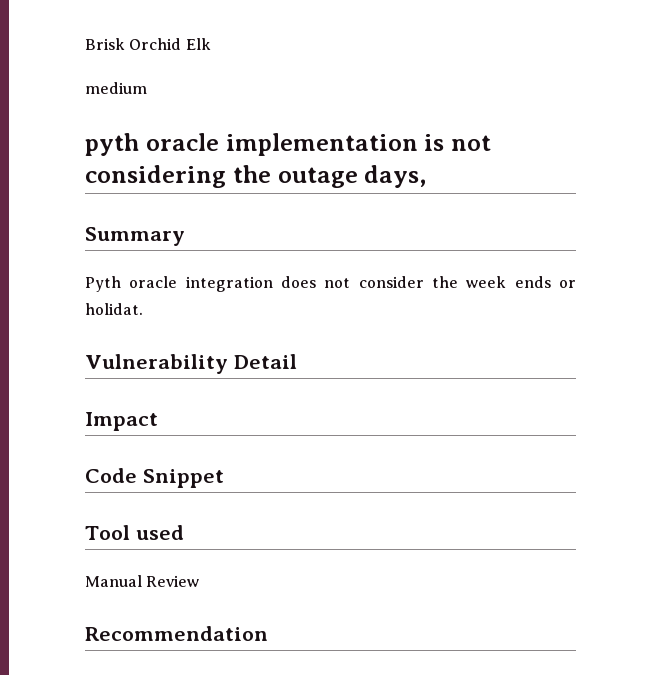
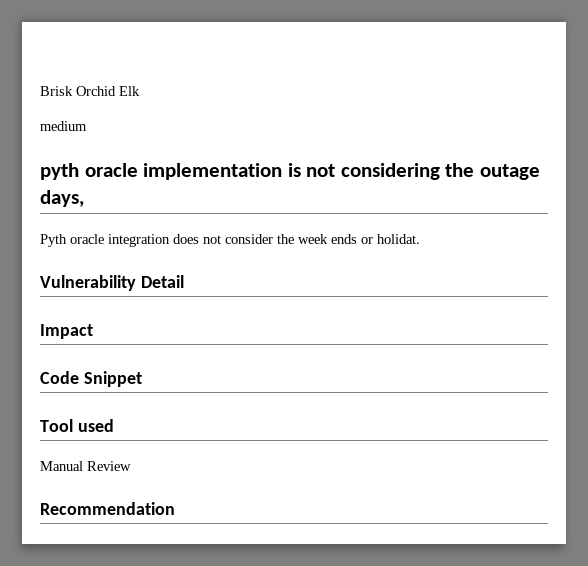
- Summary

